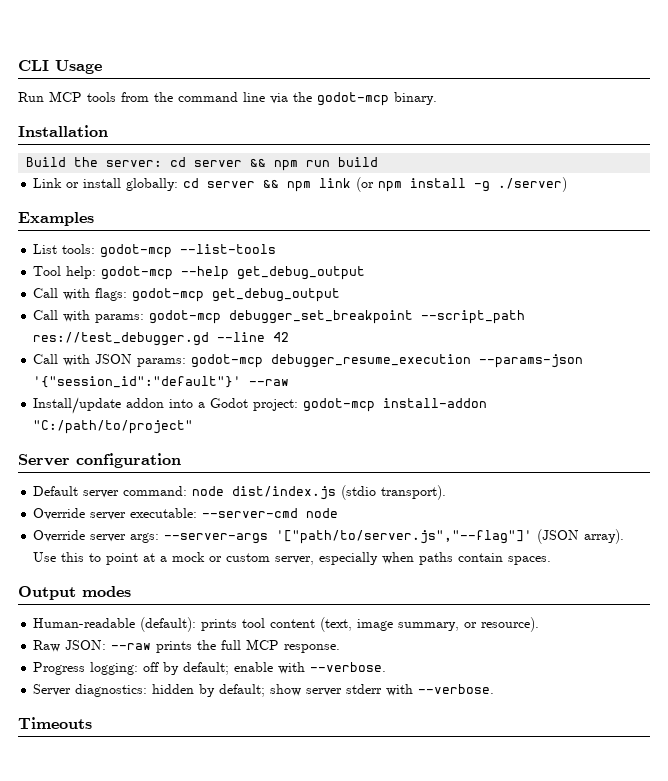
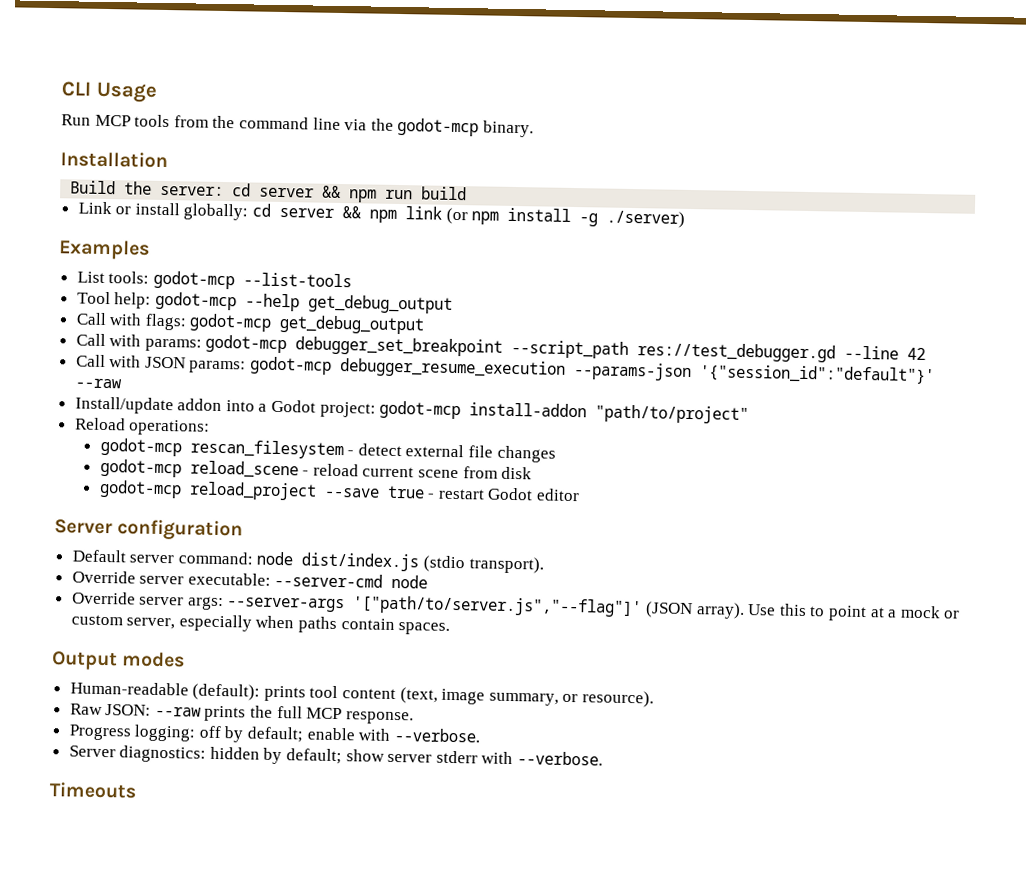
- Install/update addon into a Godot project: godot-mcp install-addon "C:/path/to/project"
+ Install/update addon into a Godot project: godot-mcp install-addon "path/to/project"
+ Reload operations:
+ godot-mcp rescan_filesystem - detect external file changes
+ godot-mcp reload_scene - reload current scene from disk
+ godot-mcp reload_project --save true - restart Godot editor

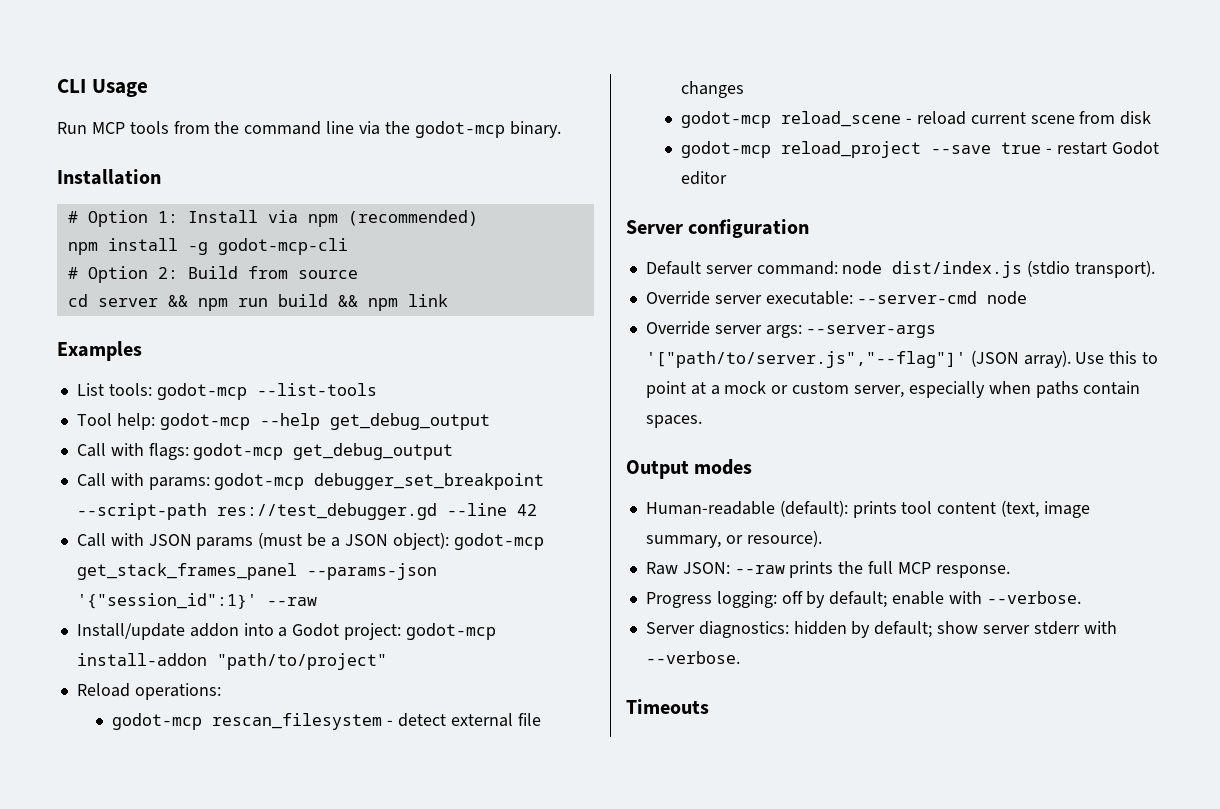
- Build the server: cd server && npm run build
- Link or install globally: cd server && npm link (or npm install -g ./server)
+ # Option 1: Install via npm (recommended)
+ npm install -g godot-mcp-cli
+ # Option 2: Build from source
+ cd server && npm run build && npm link
- Call with params: godot-mcp debugger_set_breakpoint --script_path res://test_debugger.gd --line 42
+ Call with params: godot-mcp debugger_set_breakpoint --script-path res://test_debugger.gd --line 42
- Call with JSON params: godot-mcp debugger_resume_execution --params-json '{"session_id":"default"}' --raw
+ Call with JSON params (must be a JSON object): godot-mcp get_stack_frames_panel --params-json '{"session_id":1}' --raw

